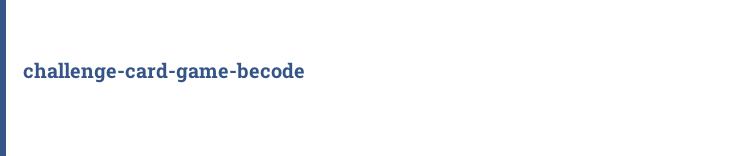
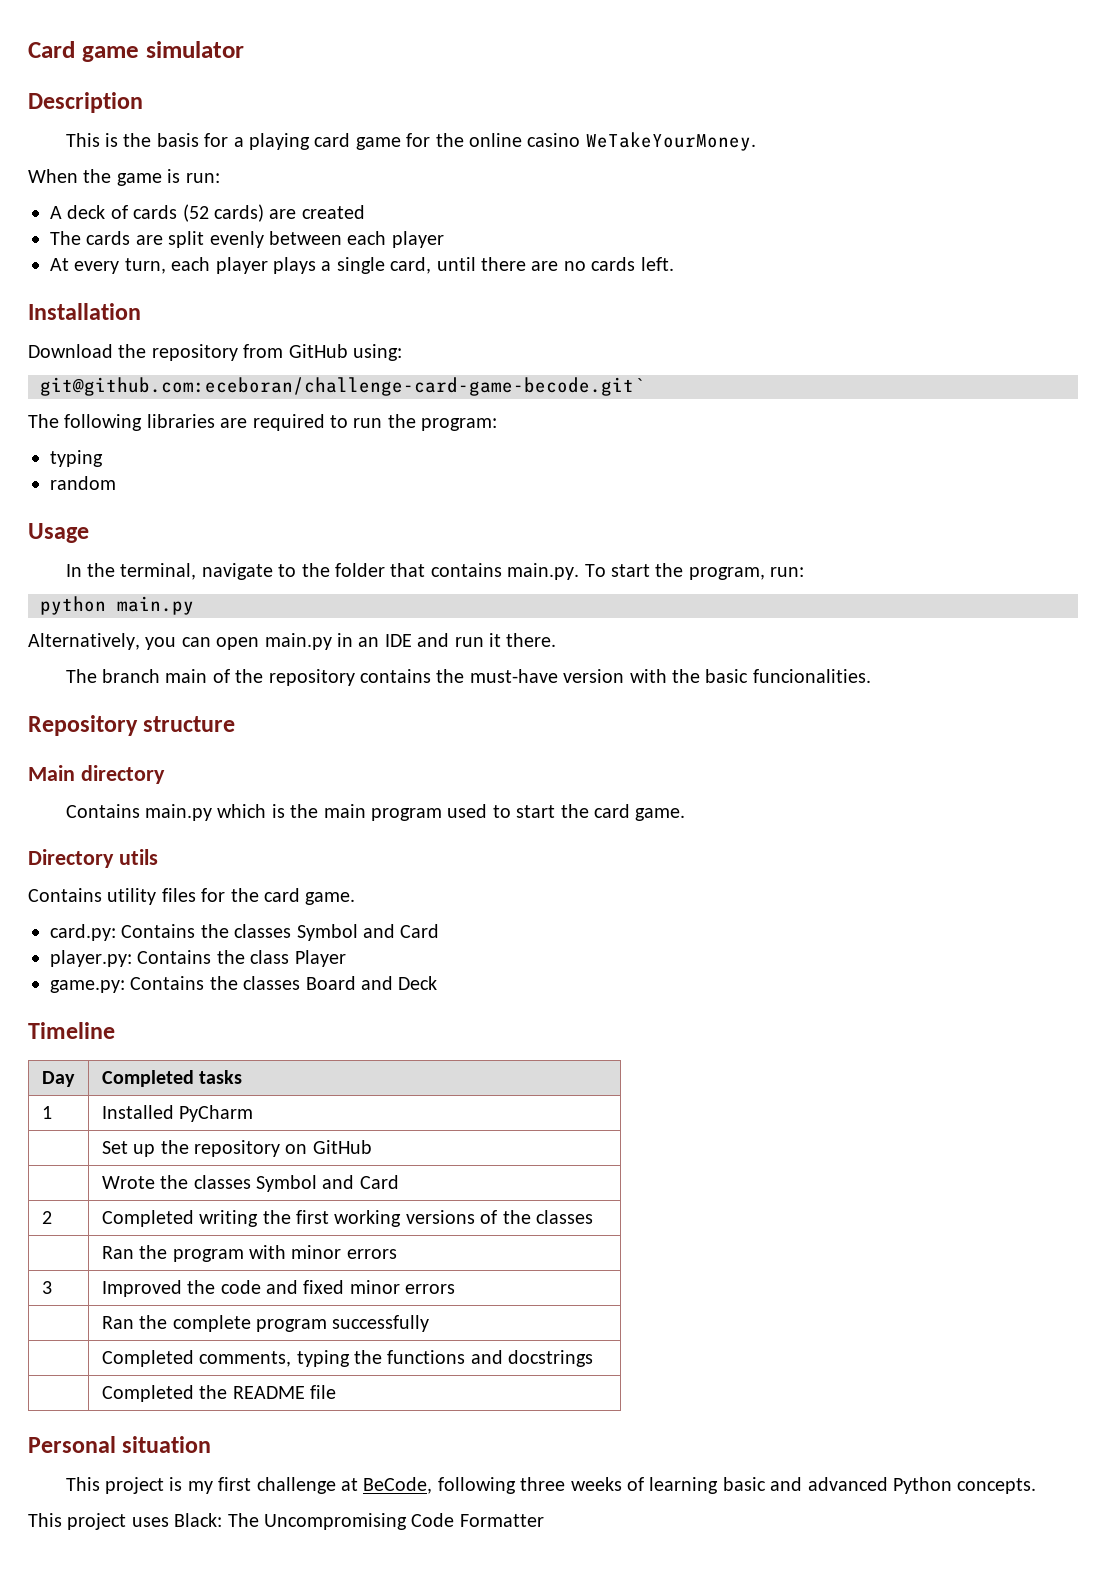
- challenge-card-game-becode
+ Card game simulator
+ Description
+ This is the basis for a playing card game for the online casino WeTakeYourMoney.
+ When the game is run:
+ A deck of cards (52 cards) are created
+ The cards are split evenly between each player
+ At every turn, each player plays a single card, until there are no cards left.
+ Installation
+ Download the repository from GitHub using:
+ git@github.com:eceboran/challenge-card-game-becode.git`
+ The following libraries are required to run the program:
+ typing
+ random
+ Usage
+ In the terminal, navigate to the folder that contains main.py. To start the program, run:
+ python main.py
+ Alternatively, you can open main.py in an IDE and run it there.
+ The branch main of the repository contains the must-have version with the basic funcionalities.
+ Repository structure
+ Main directory
+ Contains main.py which is the main program used to start the card game.
+ Directory utils
+ Contains utility files for the card game.
+ card.py: Contains the classes Symbol and Card
+ player.py: Contains the class Player
+ game.py: Contains the classes Board and Deck
+ Timeline
+ Day | Completed tasks
+ 1 | Installed PyCharm
+ | Set up the repository on GitHub
+ | Wrote the classes Symbol and Card
+ 2 | Completed writing the first working versions of the classes
+ | Ran the program with minor errors
+ 3 | Improved the code and fixed minor errors
+ | Ran the complete program successfully
+ | Completed comments, typing the functions and docstrings
+ | Completed the README file
+ Personal situation
+ This project is my first challenge at BeCode, following three weeks of learning basic and advanced Python concepts.
+ This project uses Black: The Uncompromising Code Formatter

